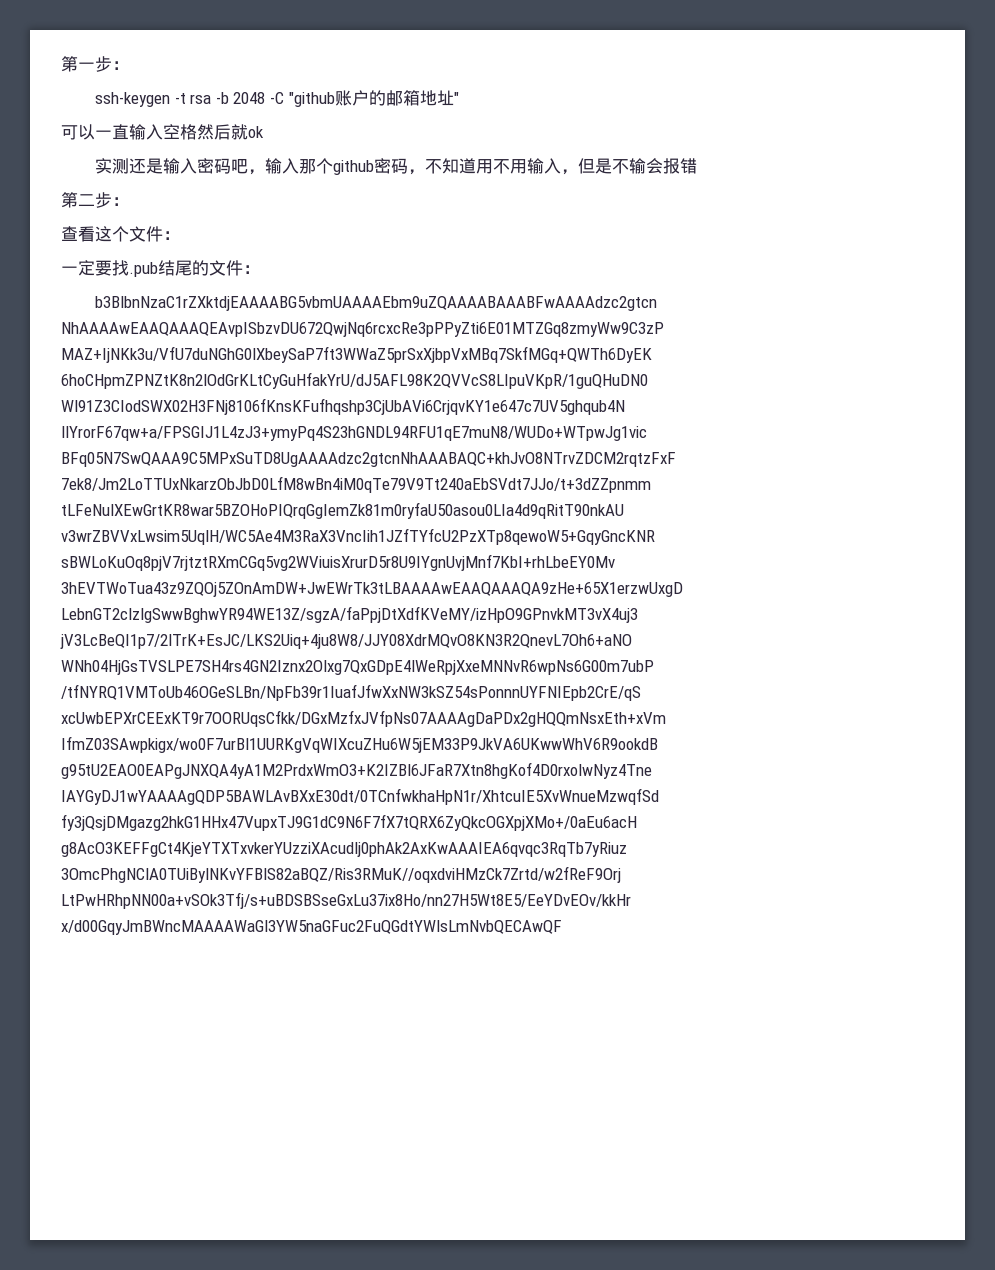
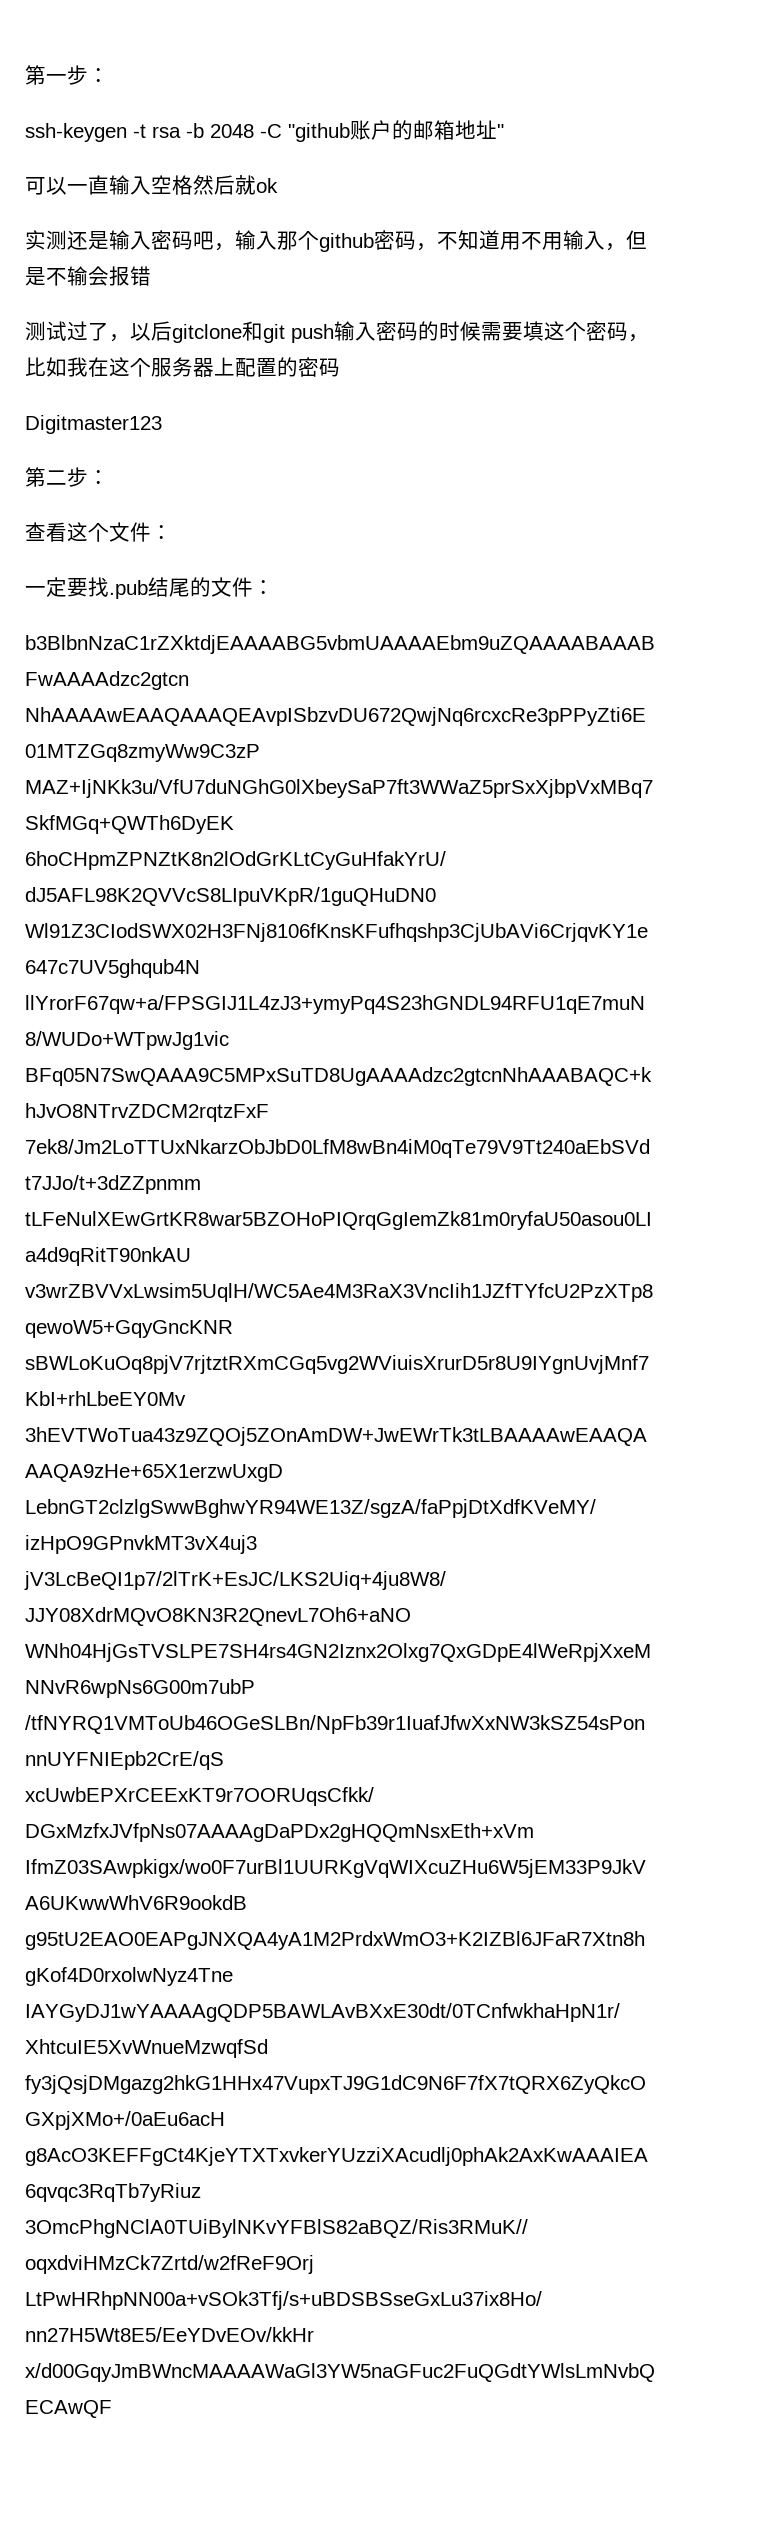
+ 测试过了，以后gitclone和git push输入密码的时候需要填这个密码，比如我在这个服务器上配置的密码
+ Digitmaster123

